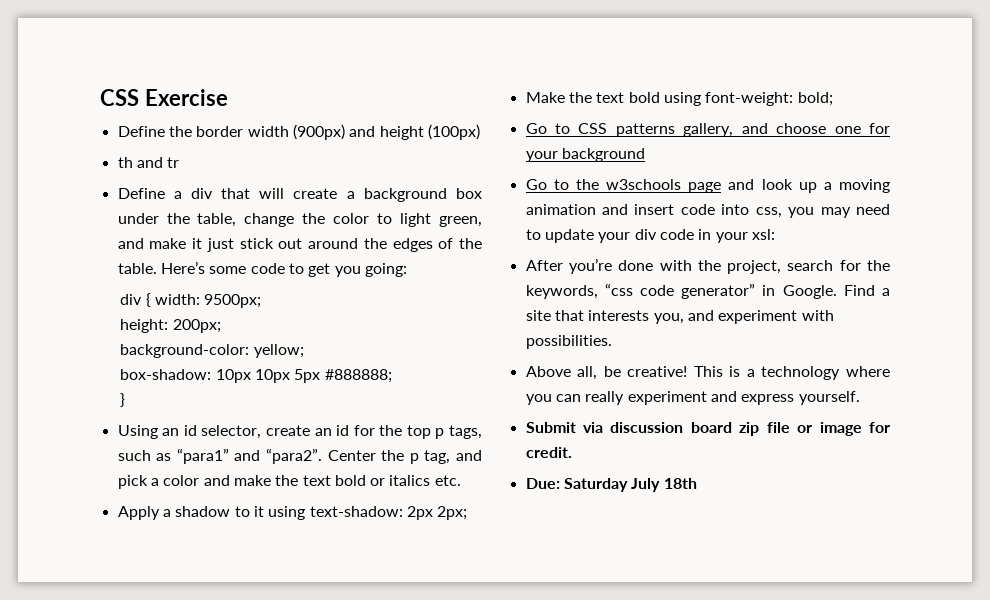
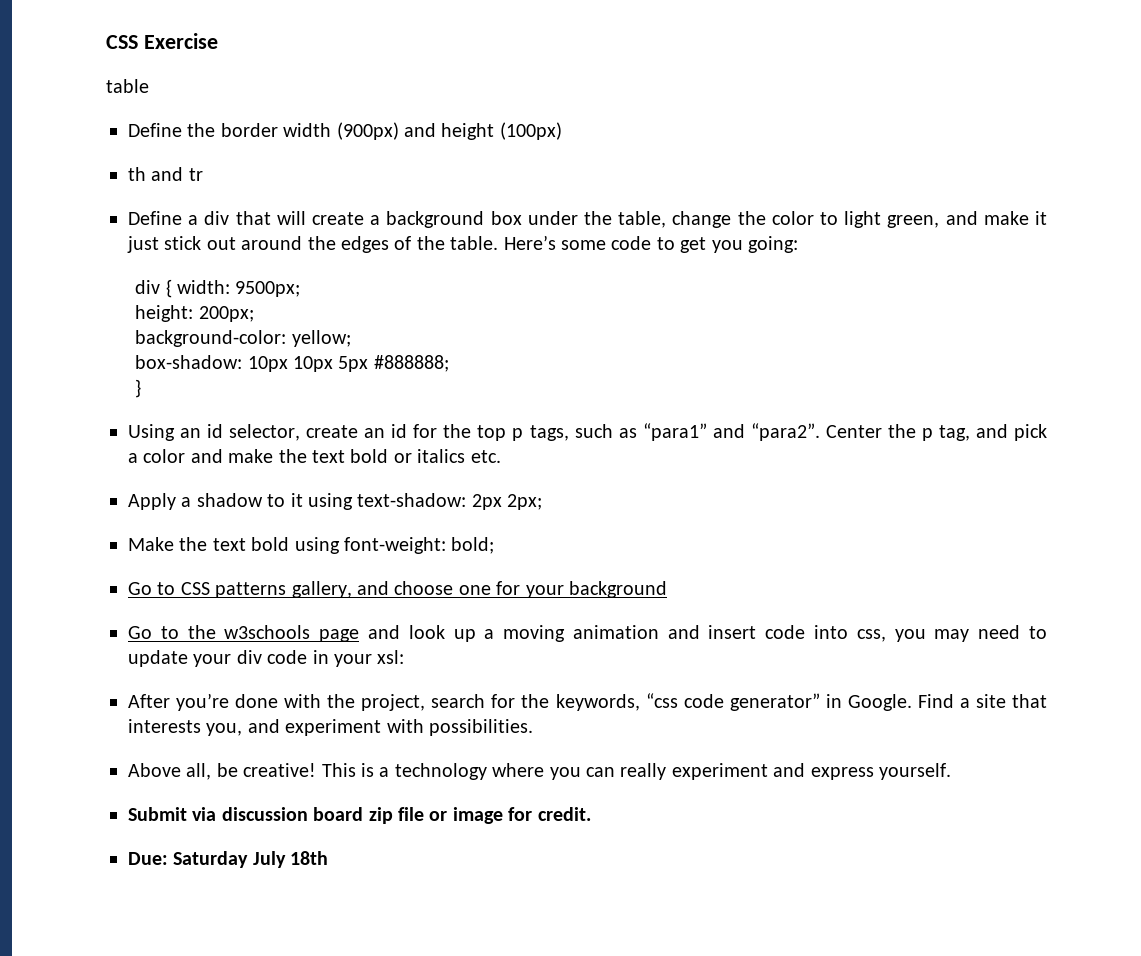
+ table

